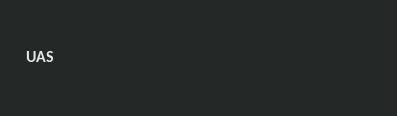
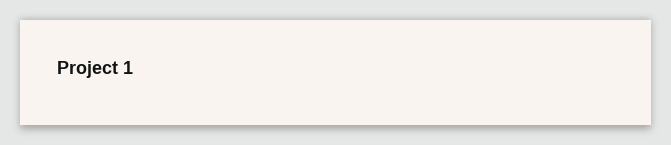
- UAS
+ Project 1

